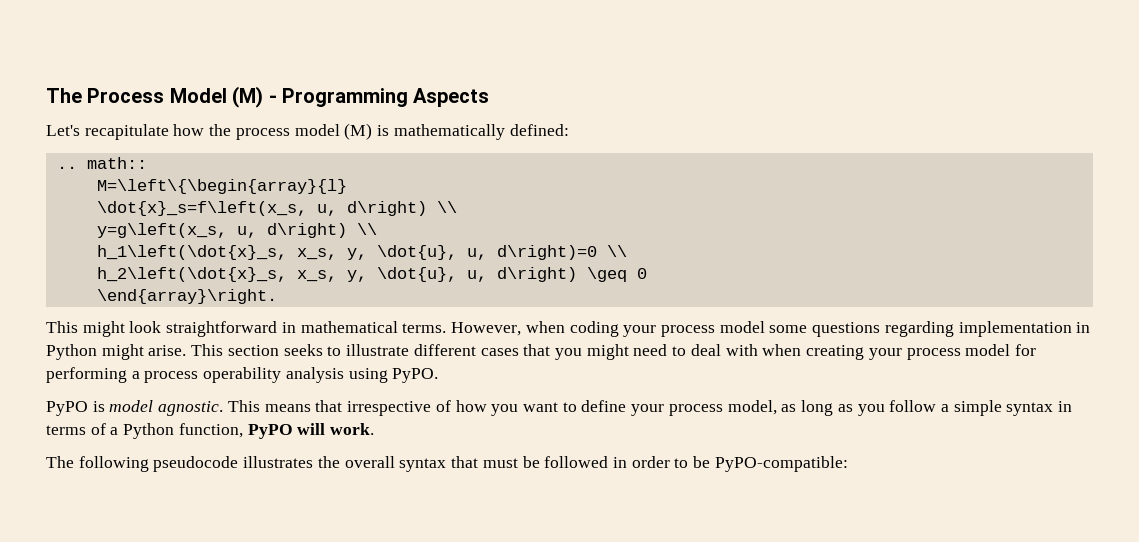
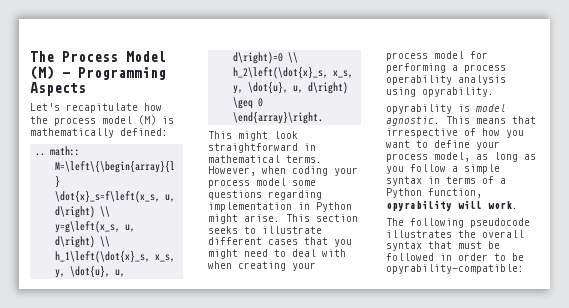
- This section seeks to illustrate different cases that you might need to deal with when creating your process model for performing a process operability analysis using PyPO.
- PyPO is model agnostic.
+ This section seeks to illustrate different cases that you might need to deal with when creating your process model for performing a process operability analysis using opyrability.
+ opyrability is model agnostic.
- This means that irrespective of how you want to define your process model, as long as you follow a simple syntax in terms of a Python function, PyPO will work.
+ This means that irrespective of how you want to define your process model, as long as you follow a simple syntax in terms of a Python function, opyrability will work.
- The following pseudocode illustrates the overall syntax that must be followed in order to be PyPO-compatible:
+ The following pseudocode illustrates the overall syntax that must be followed in order to be opyrability-compatible:

